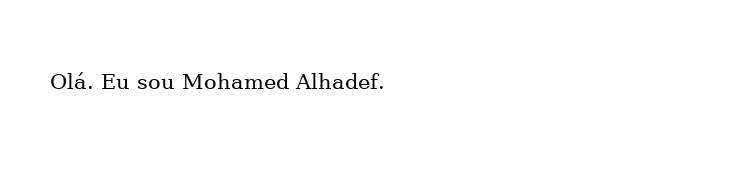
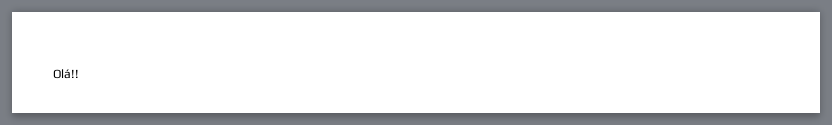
- Olá. Eu sou Mohamed Alhadef.
+ Olá!!

